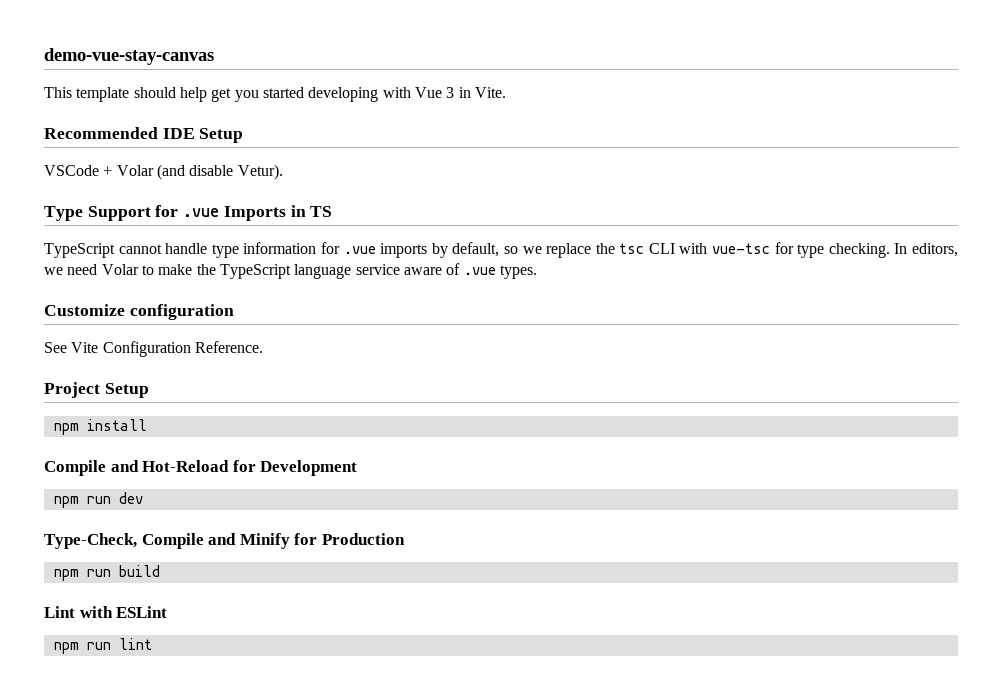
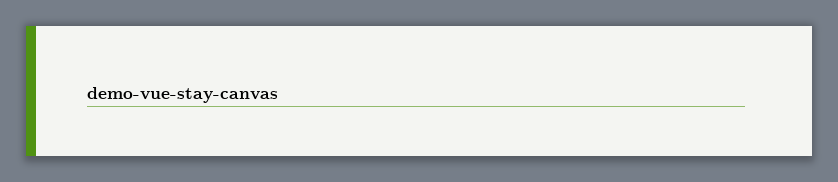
- This template should help get you started developing with Vue 3 in Vite.
- Recommended IDE Setup
- VSCode + Volar (and disable Vetur).
- Type Support for .vue Imports in TS
- TypeScript cannot handle type information for .vue imports by default, so we replace the tsc CLI with vue-tsc for type checking. In editors, we need Volar to make the TypeScript language service aware of .vue types.
- Customize configuration
- See Vite Configuration Reference.
- Project Setup
- npm install
- Compile and Hot-Reload for Development
- npm run dev
- Type-Check, Compile and Minify for Production
- npm run build
- Lint with ESLint
- npm run lint

